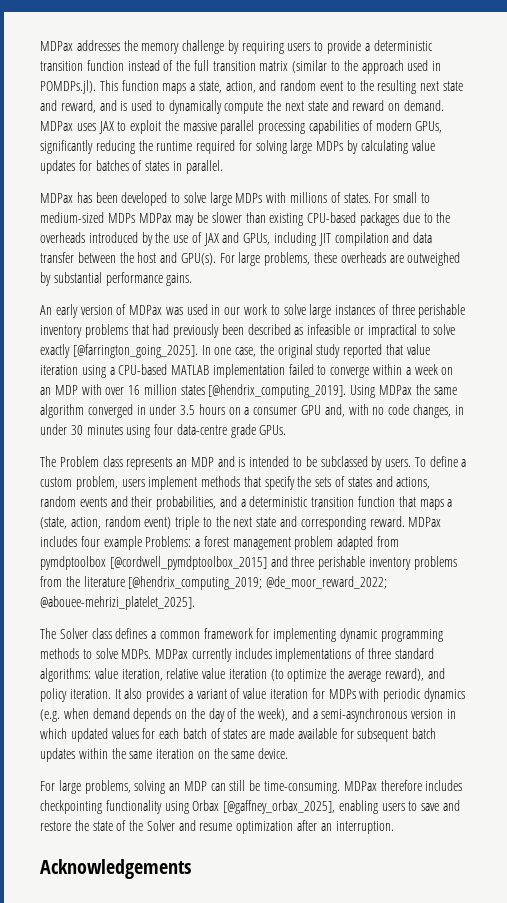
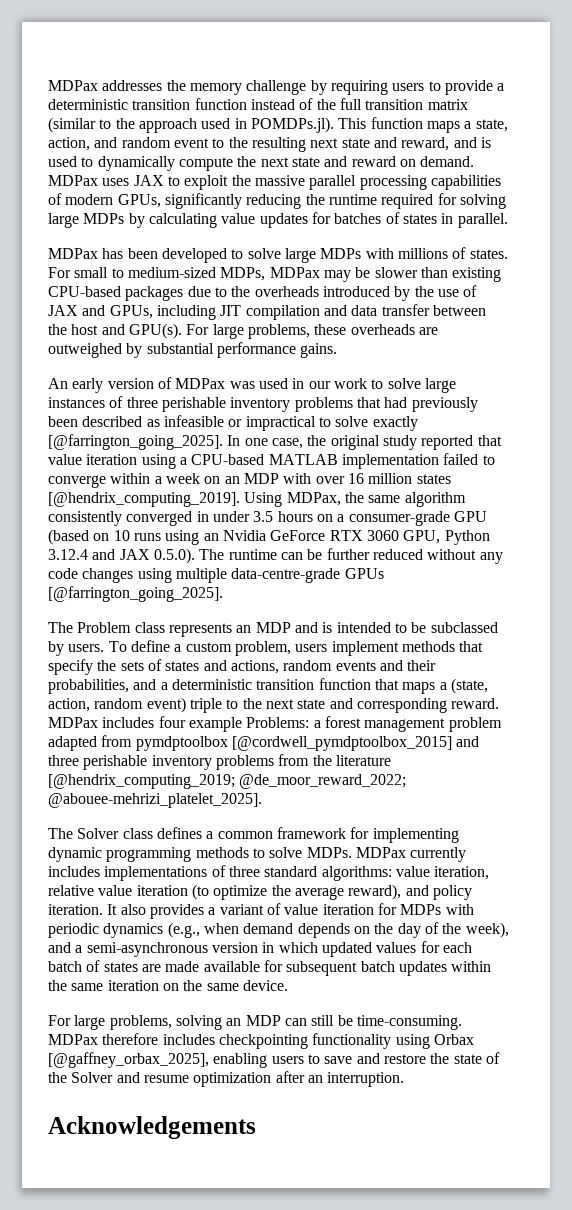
- For small to medium-sized MDPs MDPax may be slower than existing CPU-based packages due to the overheads introduced by the use of JAX and GPUs, including JIT compilation and data transfer between the host and GPU(s).
+ For small to medium-sized MDPs, MDPax may be slower than existing CPU-based packages due to the overheads introduced by the use of JAX and GPUs, including JIT compilation and data transfer between the host and GPU(s).
- Using MDPax the same algorithm converged in under 3.5 hours on a consumer GPU and, with no code changes, in under 30 minutes using four data-centre grade GPUs.
+ Using MDPax, the same algorithm consistently converged in under 3.5 hours on a consumer-grade GPU (based on 10 runs using an Nvidia GeForce RTX 3060 GPU, Python 3.12.4 and JAX 0.5.0). The runtime can be further reduced without any code changes using multiple data-centre-grade GPUs [@farrington_going_2025].
- It also provides a variant of value iteration for MDPs with periodic dynamics (e.g. when demand depends on the day of the week), and a semi-asynchronous version in which updated values for each batch of states are made available for subsequent batch updates within the same iteration on the same device.
+ It also provides a variant of value iteration for MDPs with periodic dynamics (e.g., when demand depends on the day of the week), and a semi-asynchronous version in which updated values for each batch of states are made available for subsequent batch updates within the same iteration on the same device.

